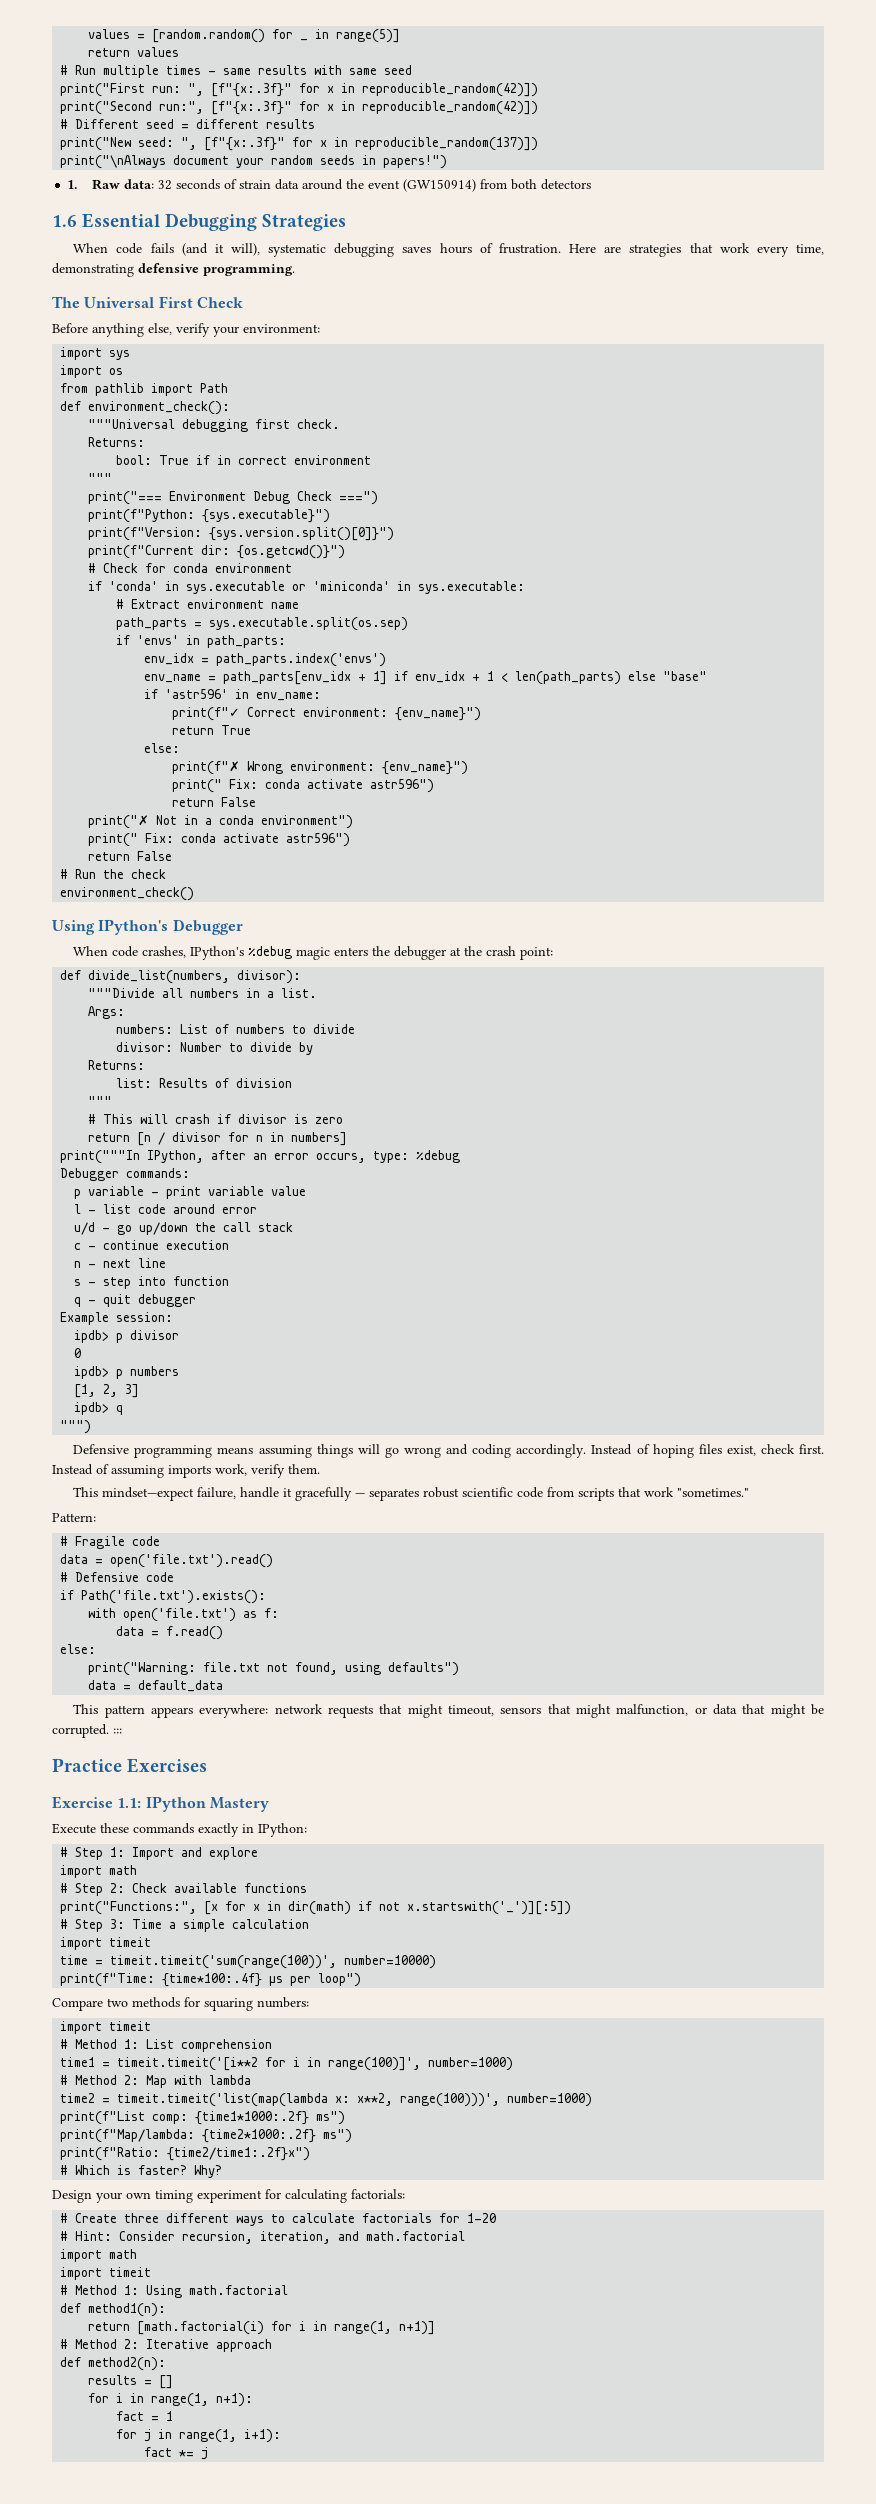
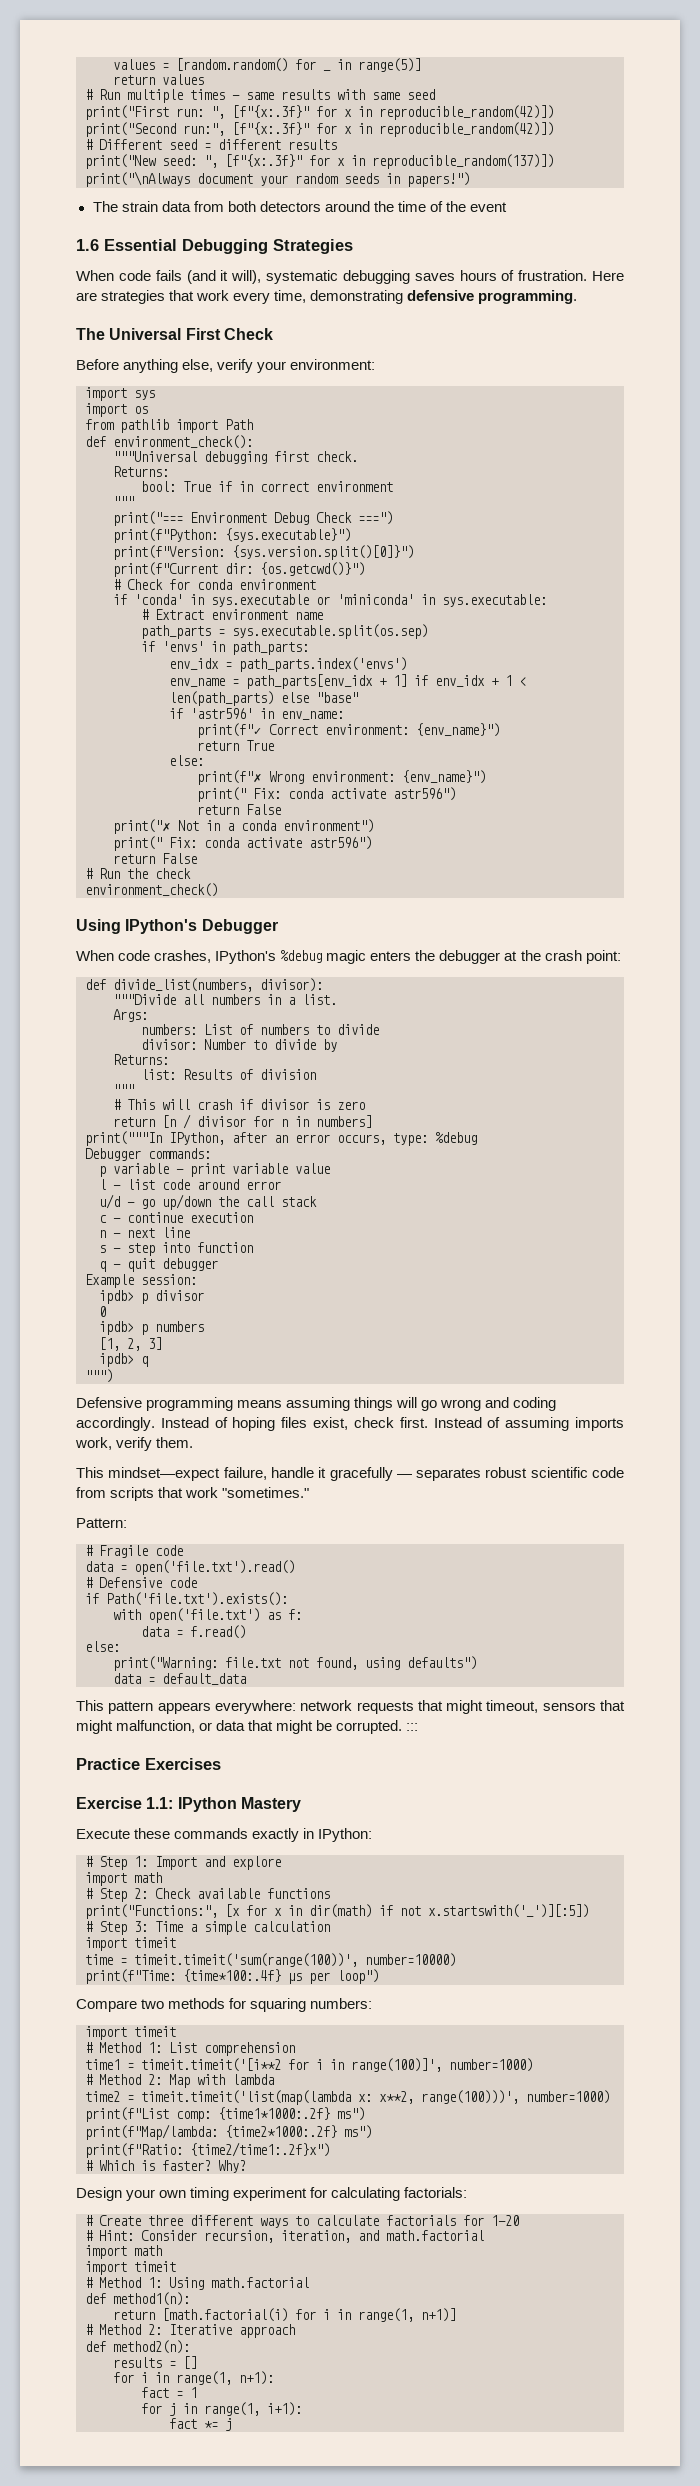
- 1. Raw data: 32 seconds of strain data around the event (GW150914) from both detectors
+ The strain data from both detectors around the time of the event

